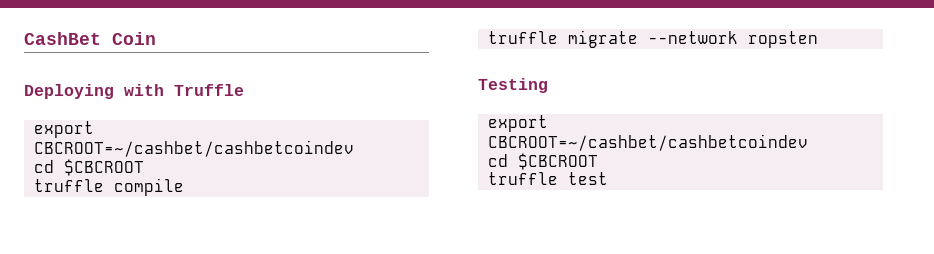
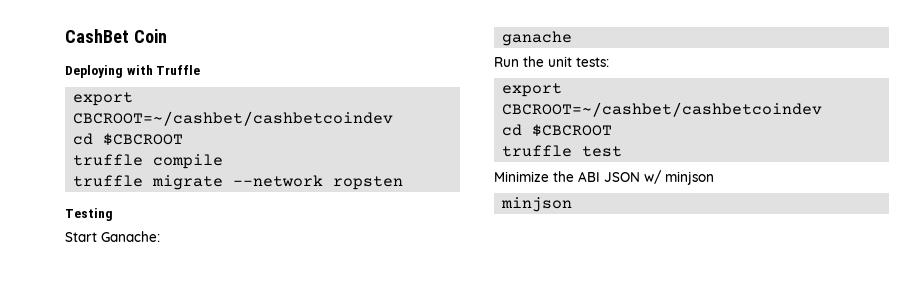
+ Start Ganache:
+ ganache
+ Run the unit tests:
+ Minimize the ABI JSON w/ minjson
+ minjson

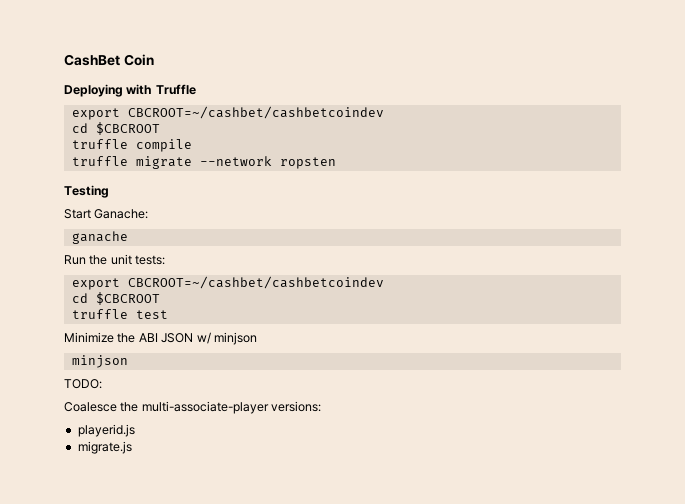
+ TODO:
+ Coalesce the multi-associate-player versions:
+ playerid.js
+ migrate.js

